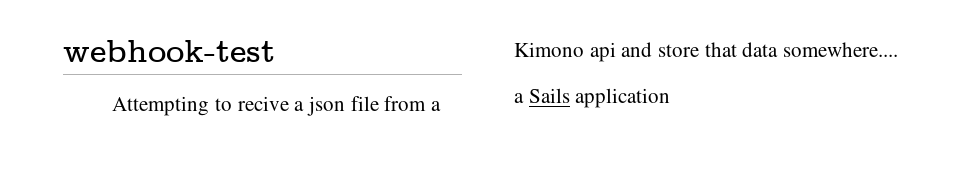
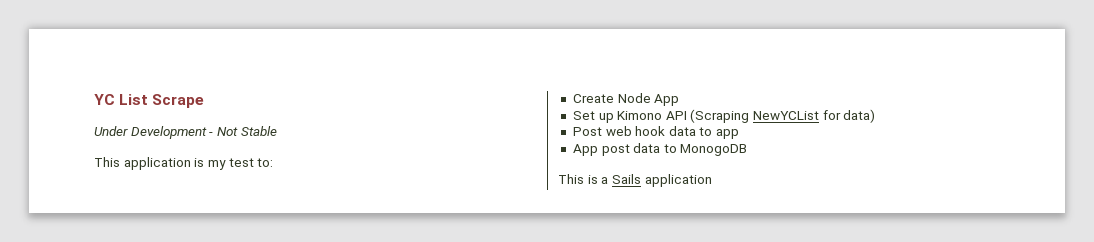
- webhook-test
- Attempting to recive a json file from a Kimono api and store that data somewhere....
- a Sails application
+ YC List Scrape
+ Under Development - Not Stable
+ This application is my test to:
+ Create Node App
+ Set up Kimono API (Scraping NewYCList for data)
+ Post web hook data to app
+ App post data to MonogoDB
+ This is a Sails application

